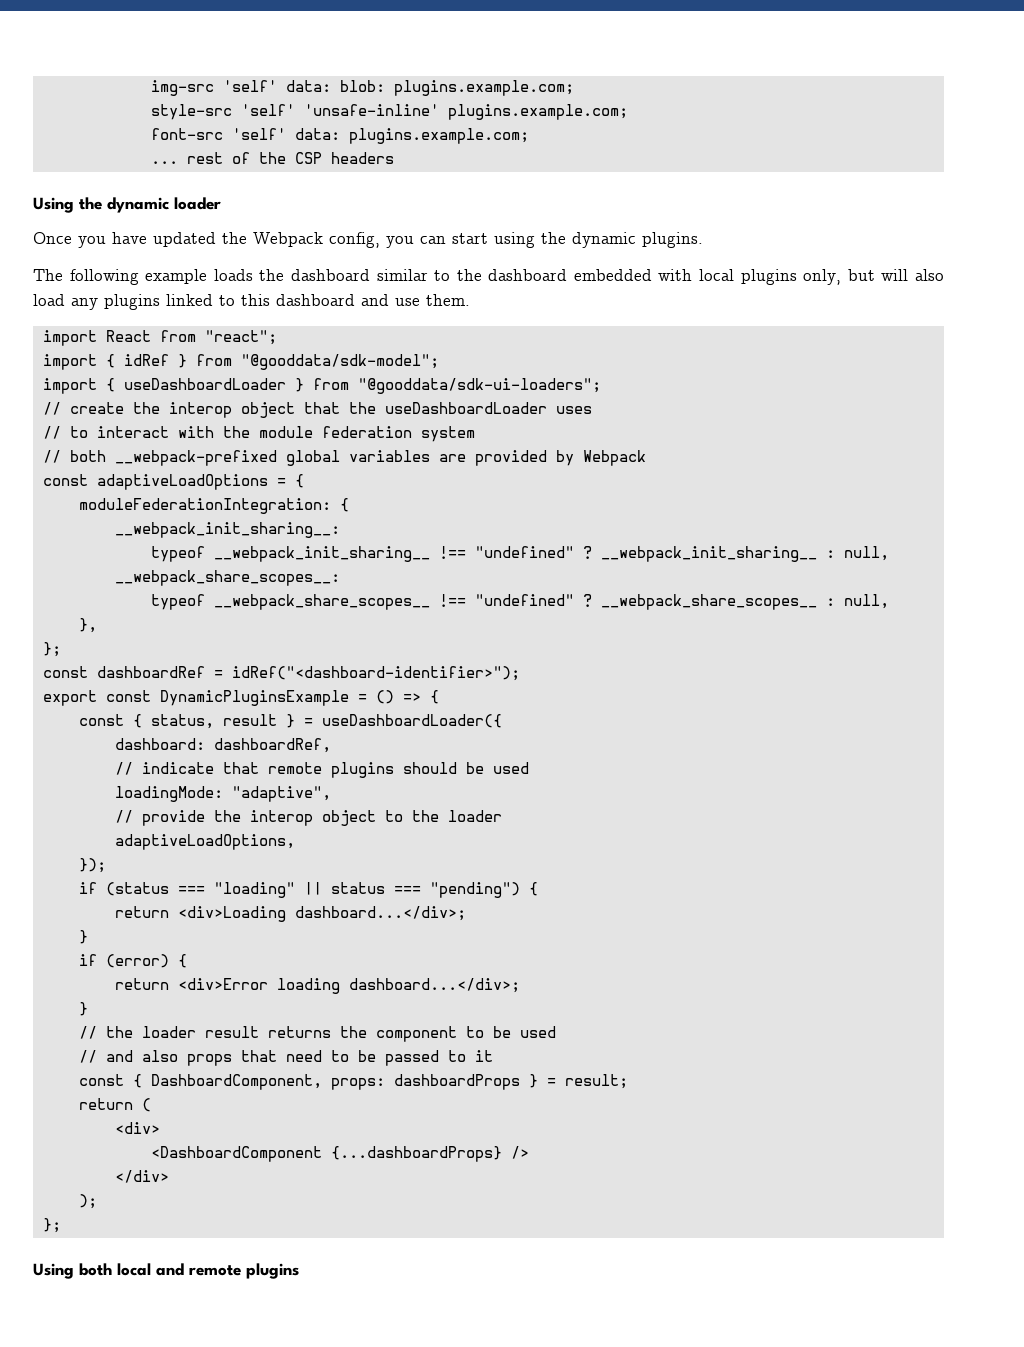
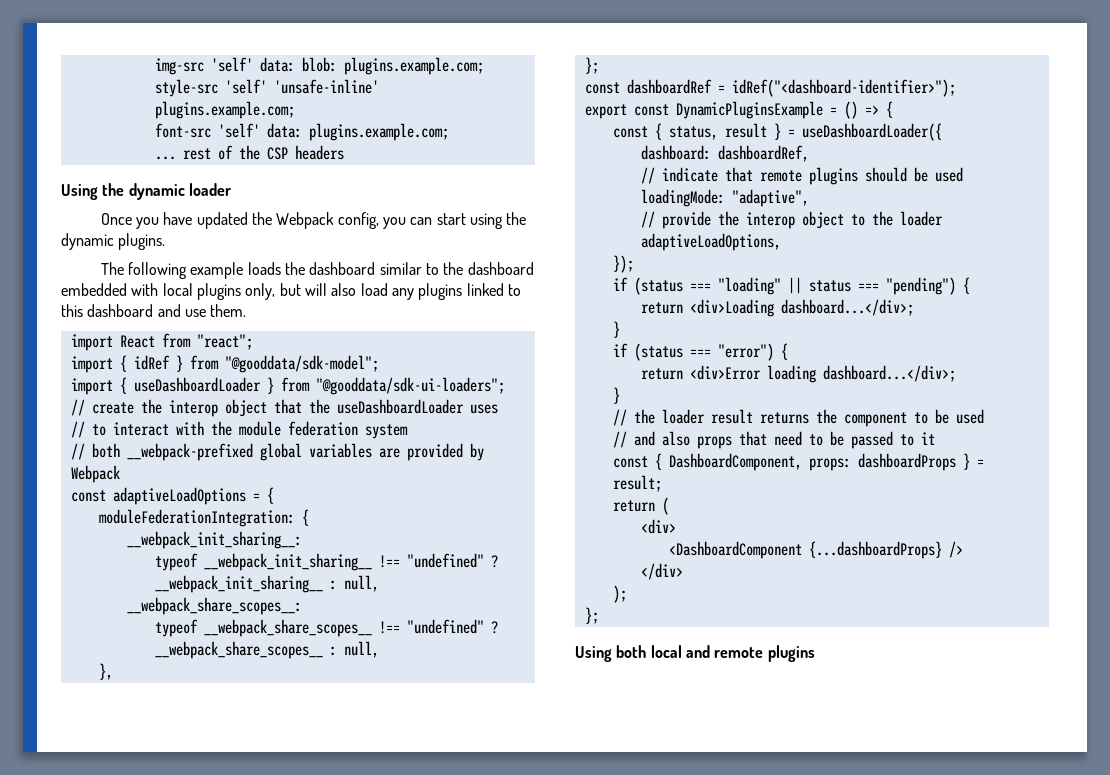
- if (error) {
+ if (status === "error") {

